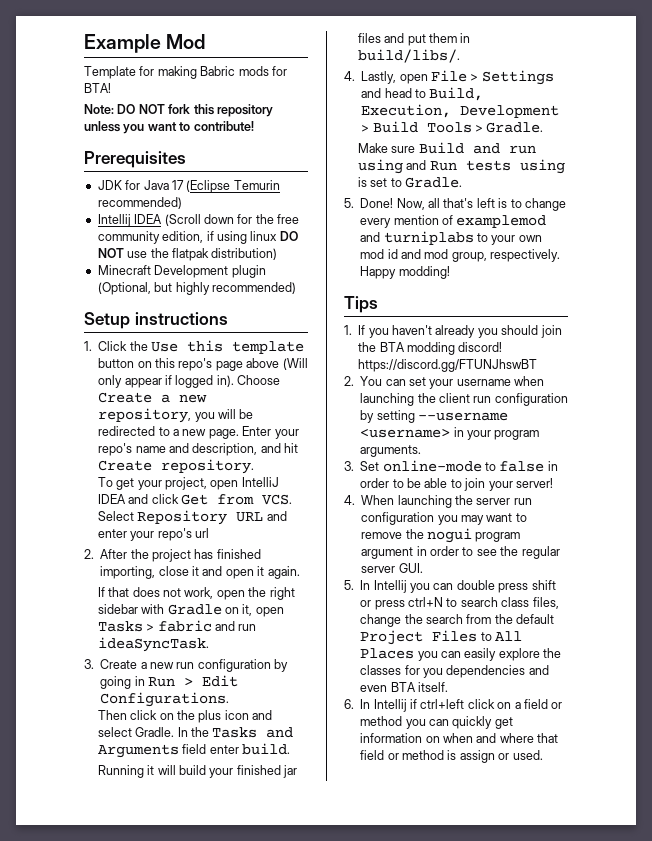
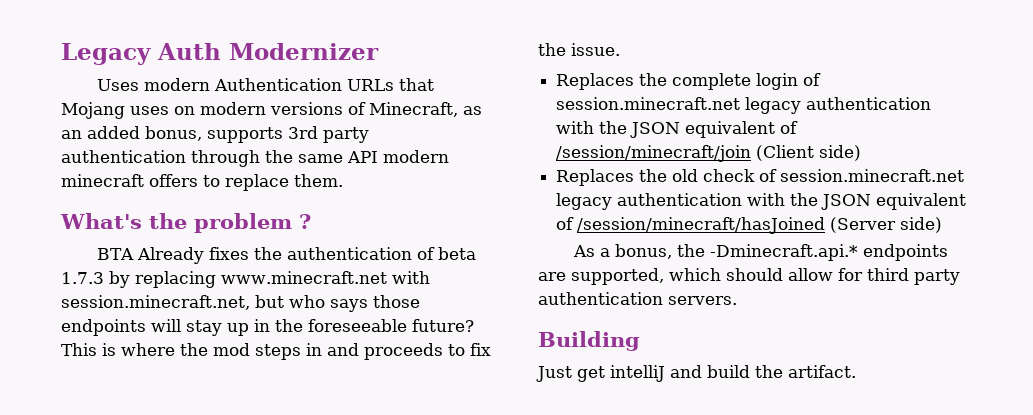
- Example Mod
- Template for making Babric mods for BTA!
- Note: DO NOT fork this repository unless you want to contribute!
- Prerequisites
- JDK for Java 17 (Eclipse Temurin recommended)
- Intellij IDEA (Scroll down for the free community edition, if using linux DO NOT use the flatpak distribution)
- Minecraft Development plugin (Optional, but highly recommended)
- Setup instructions
- 1. Click the Use this template button on this repo's page above (Will only appear if logged in). Choose Create a new repository, you will be redirected to a new page. Enter your repo's name and description, and hit Create repository.
- To get your project, open IntelliJ IDEA and click Get from VCS. Select Repository URL and enter your repo's url
- 2. After the project has finished importing, close it and open it again.
- If that does not work, open the right sidebar with Gradle on it, open Tasks > fabric and run ideaSyncTask.
- 3. Create a new run configuration by going in Run > Edit Configurations.
- Then click on the plus icon and select Gradle. In the Tasks and Arguments field enter build.
- Running it will build your finished jar files and put them in build/libs/.
- 4. Lastly, open File > Settings and head to Build, Execution, Development > Build Tools > Gradle.
- Make sure Build and run using and Run tests using is set to Gradle.
- 5. Done! Now, all that's left is to change every mention of examplemod and turniplabs to your own mod id and mod group, respectively. Happy modding!
- Tips
- 1. If you haven't already you should join the BTA modding discord! https://discord.gg/FTUNJhswBT
- 2. You can set your username when launching the client run configuration by setting --username <username> in your program arguments.
- 3. Set online-mode to false in order to be able to join your server!
- 4. When launching the server run configuration you may want to remove the nogui program argument in order to see the regular server GUI.
- 5. In Intellij you can double press shift or press ctrl+N to search class files, change the search from the default Project Files to All Places you can easily explore the classes for you dependencies and even BTA itself.
- 6. In Intellij if ctrl+left click on a field or method you can quickly get information on when and where that field or method is assign or used.
+ Legacy Auth Modernizer
+ Uses modern Authentication URLs that Mojang uses on modern versions of Minecraft, as an added bonus, supports 3rd party authentication through the same API modern minecraft offers to replace them.
+ What's the problem ?
+ BTA Already fixes the authentication of beta 1.7.3 by replacing www.minecraft.net with session.minecraft.net, but who says those endpoints will stay up in the foreseeable future? This is where the mod steps in and proceeds to fix the issue.
+ Replaces the complete login of session.minecraft.net legacy authentication with the JSON equivalent of /session/minecraft/join (Client side)
+ Replaces the old check of session.minecraft.net legacy authentication with the JSON equivalent of /session/minecraft/hasJoined (Server side)
+ As a bonus, the -Dminecraft.api.* endpoints are supported, which should allow for third party authentication servers.
+ Building
+ Just get intelliJ and build the artifact.

